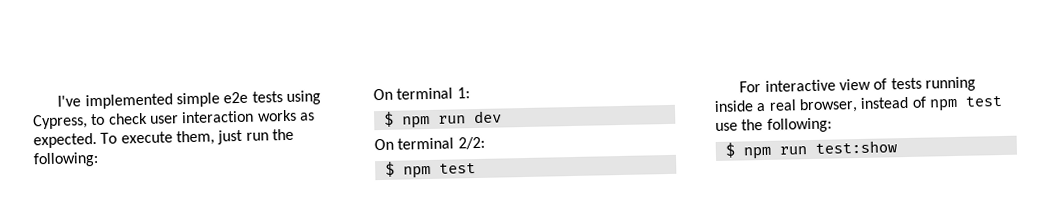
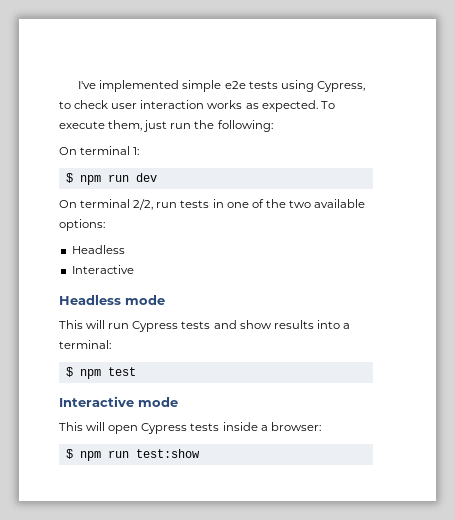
- On terminal 2/2:
+ On terminal 2/2, run tests in one of the two available options:
+ Headless
+ Interactive
+ Headless mode
+ This will run Cypress tests and show results into a terminal:
  $ npm test
- For interactive view of tests running inside a real browser, instead of npm test use the following:
+ Interactive mode
+ This will open Cypress tests inside a browser:

